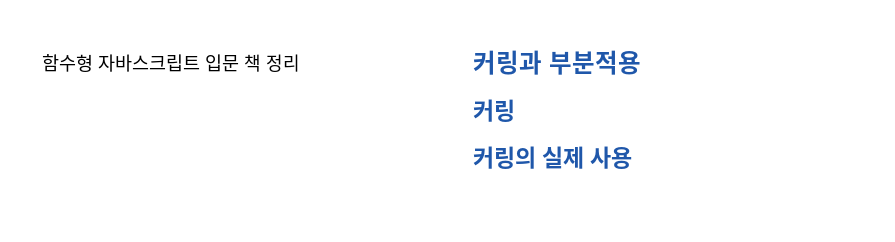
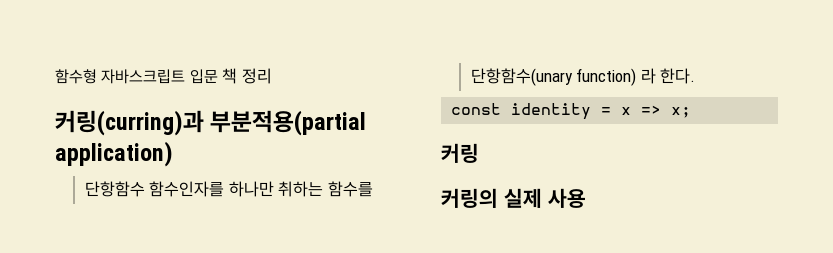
- 커링과 부분적용
+ 커링(curring)과 부분적용(partial application)
+ 단항함수 함수인자를 하나만 취하는 함수를 단항함수(unary function) 라 한다.
+ const identity = x => x;

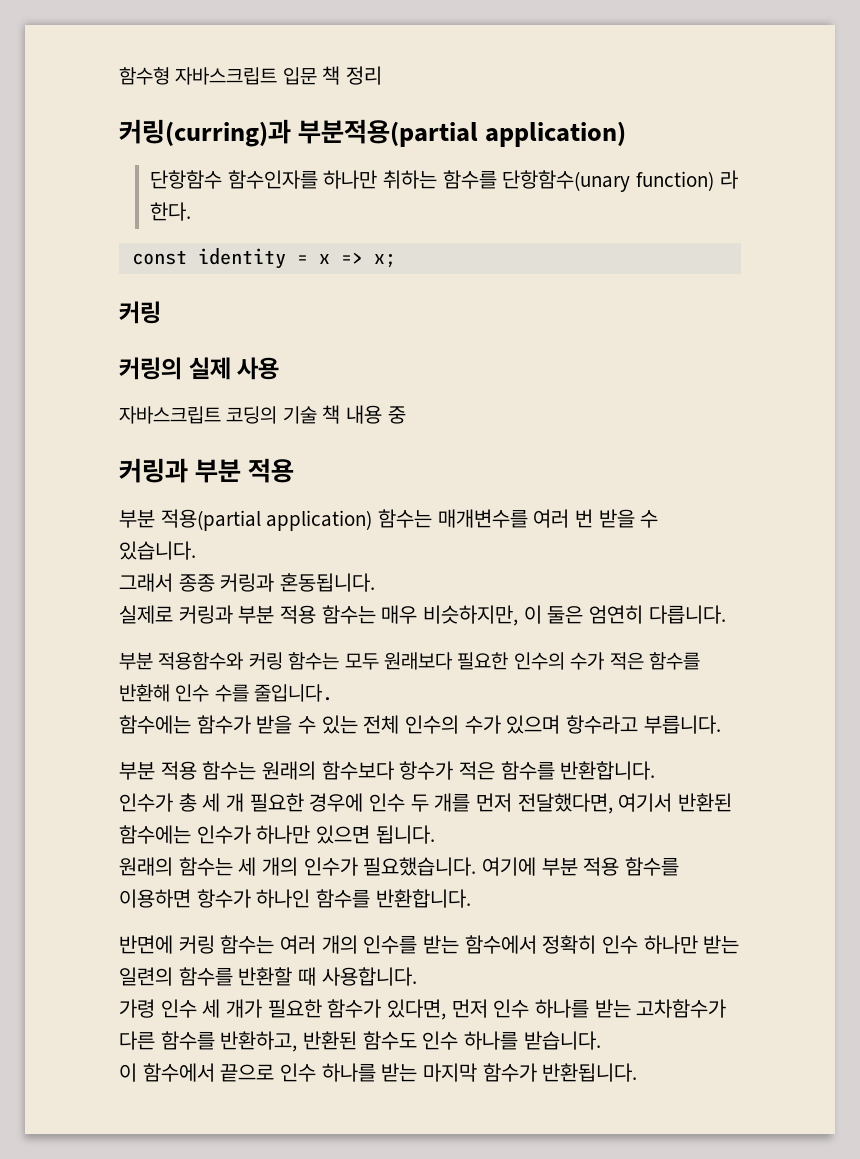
+ 자바스크립트 코딩의 기술 책 내용 중
+ 커링과 부분 적용
+ 부분 적용(partial application) 함수는 매개변수를 여러 번 받을 수 있습니다.
+ 그래서 종종 커링과 혼동됩니다.
+ 실제로 커링과 부분 적용 함수는 매우 비슷하지만, 이 둘은 엄연히 다릅니다.
+ 부분 적용함수와 커링 함수는 모두 원래보다 필요한 인수의 수가 적은 함수를 반환해 인수 수를 줄입니다.
+ 함수에는 함수가 받을 수 있는 전체 인수의 수가 있으며 항수라고 부릅니다.
+ 부분 적용 함수는 원래의 함수보다 항수가 적은 함수를 반환합니다.
+ 인수가 총 세 개 필요한 경우에 인수 두 개를 먼저 전달했다면, 여기서 반환된 함수에는 인수가 하나만 있으면 됩니다.
+ 원래의 함수는 세 개의 인수가 필요했습니다. 여기에 부분 적용 함수를 이용하면 항수가 하나인 함수를 반환합니다.
+ 반면에 커링 함수는 여러 개의 인수를 받는 함수에서 정확히 인수 하나만 받는 일련의 함수를 반환할 때 사용합니다.
+ 가령 인수 세 개가 필요한 함수가 있다면, 먼저 인수 하나를 받는 고차함수가 다른 함수를 반환하고, 반환된 함수도 인수 하나를 받습니다.
+ 이 함수에서 끝으로 인수 하나를 받는 마지막 함수가 반환됩니다.

